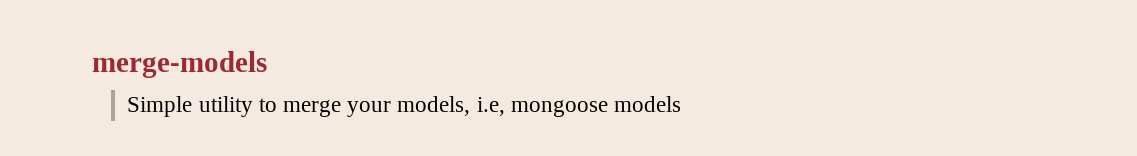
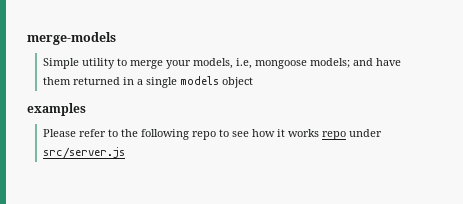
- Simple utility to merge your models, i.e, mongoose models
+ Simple utility to merge your models, i.e, mongoose models; and have them returned in a single models object
+ examples
+ Please refer to the following repo to see how it works repo under src/server.js

